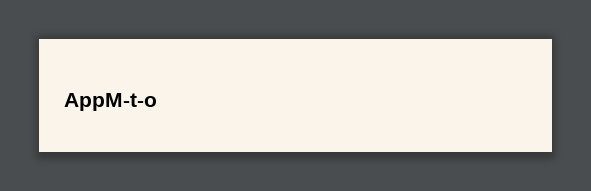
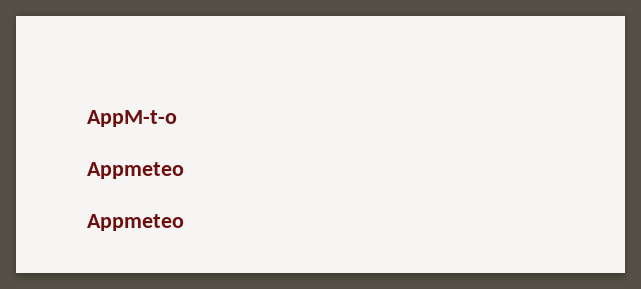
  AppM-t-o
+ Appmeteo
+ Appmeteo

